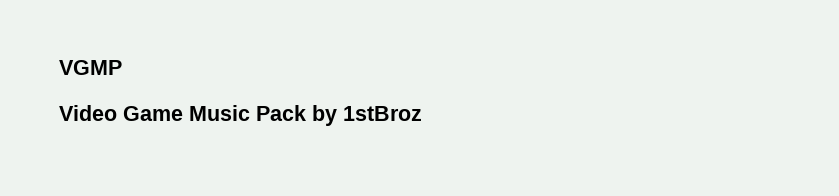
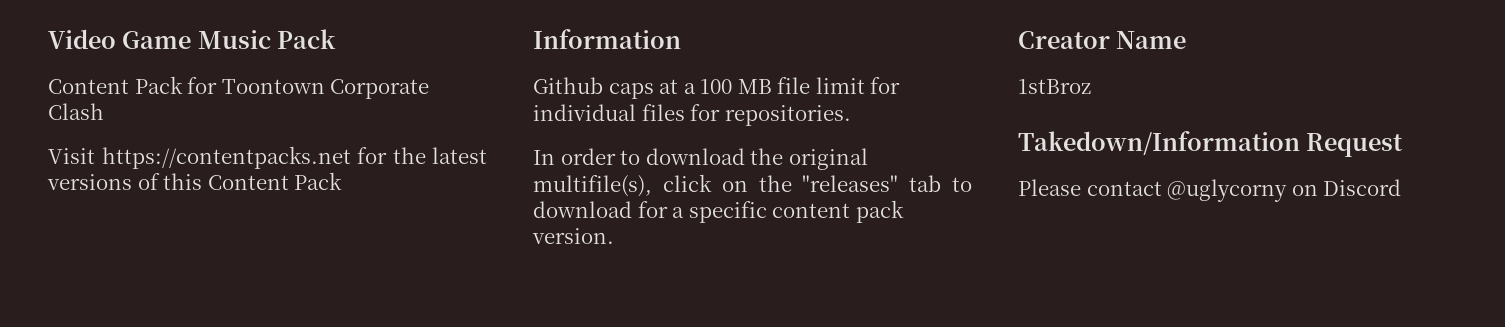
- VGMP
- Video Game Music Pack by 1stBroz
+ Video Game Music Pack
+ Content Pack for Toontown Corporate Clash
+ Visit https://contentpacks.net for the latest versions of this Content Pack
+ Information
+ Github caps at a 100 MB file limit for individual files for repositories.
+ In order to download the original multifile(s), click on the "releases" tab to download for a specific content pack version.
+ Creator Name
+ 1stBroz
+ Takedown/Information Request
+ Please contact @uglycorny on Discord

